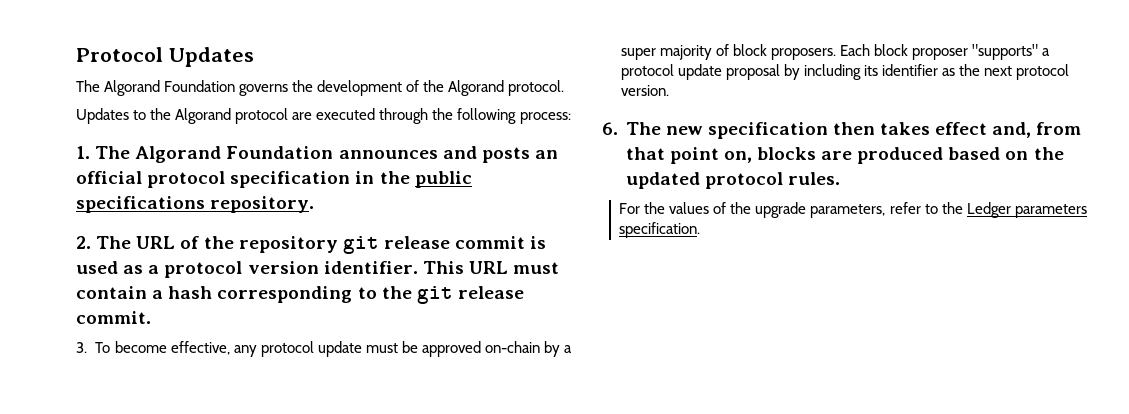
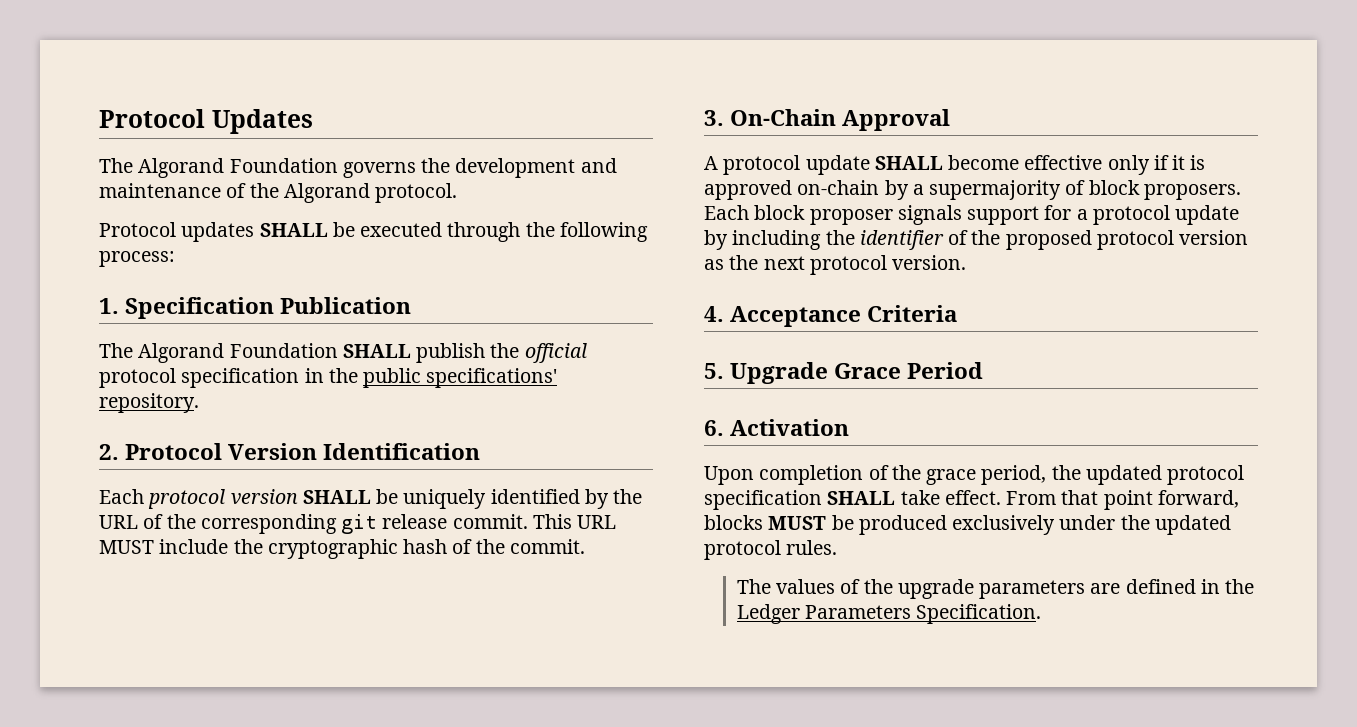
- The Algorand Foundation governs the development of the Algorand protocol.
+ The Algorand Foundation governs the development and maintenance of the Algorand protocol.
- Updates to the Algorand protocol are executed through the following process:
+ Protocol updates SHALL be executed through the following process:
- 1. The Algorand Foundation announces and posts an official protocol specification in the public specifications repository.
+ 1. Specification Publication
+ The Algorand Foundation SHALL publish the official protocol specification in the public specifications' repository.
- 2. The URL of the repository git release commit is used as a protocol version identifier. This URL must contain a hash corresponding to the git release commit.
- 3. To become effective, any protocol update must be approved on-chain by a super majority of block proposers.
+ 2. Protocol Version Identification
+ Each protocol version SHALL be uniquely identified by the URL of the corresponding git release commit. This URL MUST include the cryptographic hash of the commit.
+ 3. On-Chain Approval
+ A protocol update SHALL become effective only if it is approved on-chain by a supermajority of block proposers.
- Each block proposer "supports" a protocol update proposal by including its identifier as the next protocol version.
+ Each block proposer signals support for a protocol update by including the identifier of the proposed protocol version as the next protocol version.
- 6. The new specification then takes effect and, from that point on, blocks are produced based on the updated protocol rules.
+ 4. Acceptance Criteria
+ 5. Upgrade Grace Period
+ 6. Activation
+ Upon completion of the grace period, the updated protocol specification SHALL take effect. From that point forward, blocks MUST be produced exclusively under the updated protocol rules.
- For the values of the upgrade parameters, refer to the Ledger parameters specification.
+ The values of the upgrade parameters are defined in the Ledger Parameters Specification.

